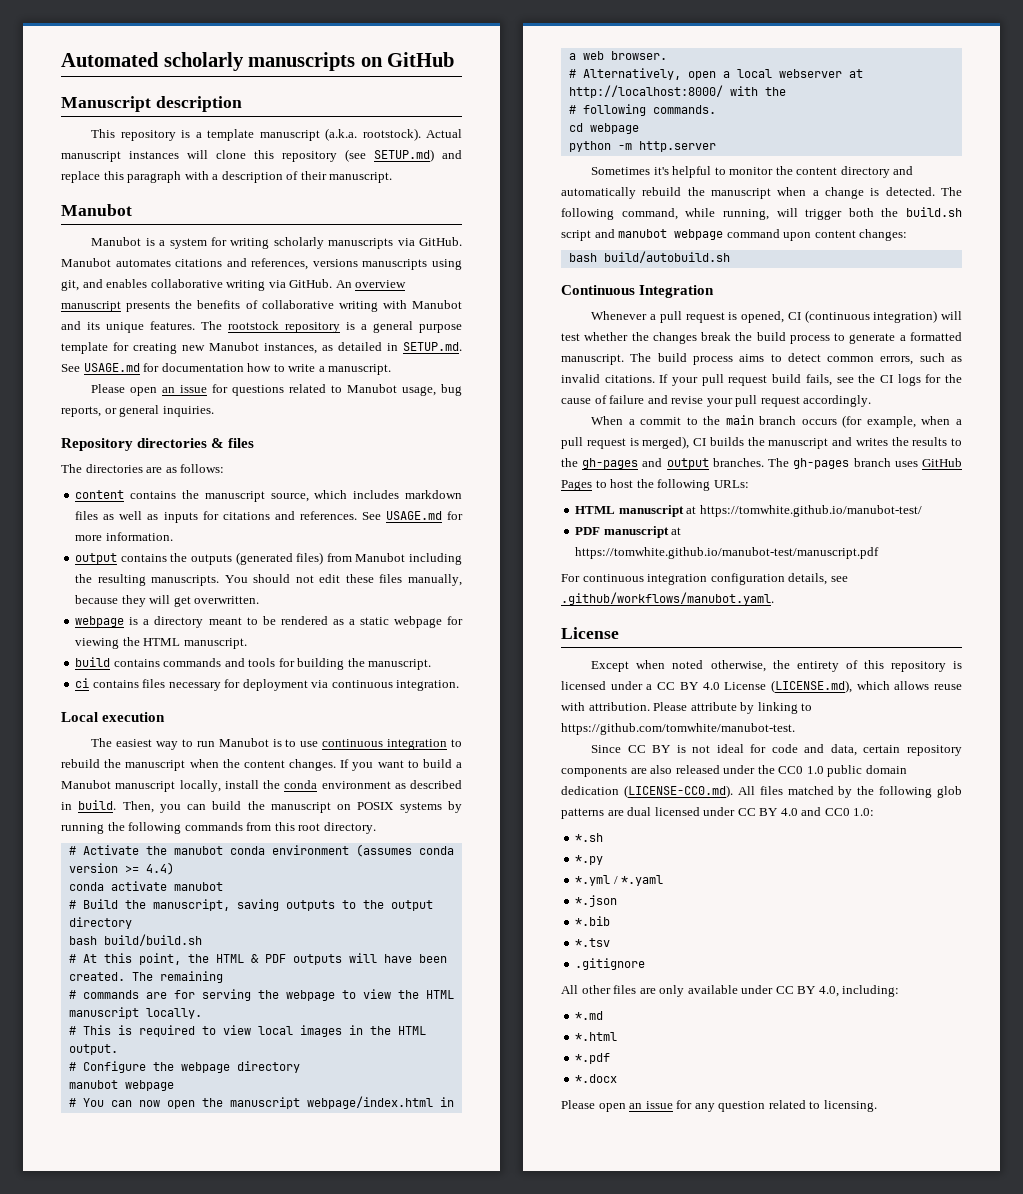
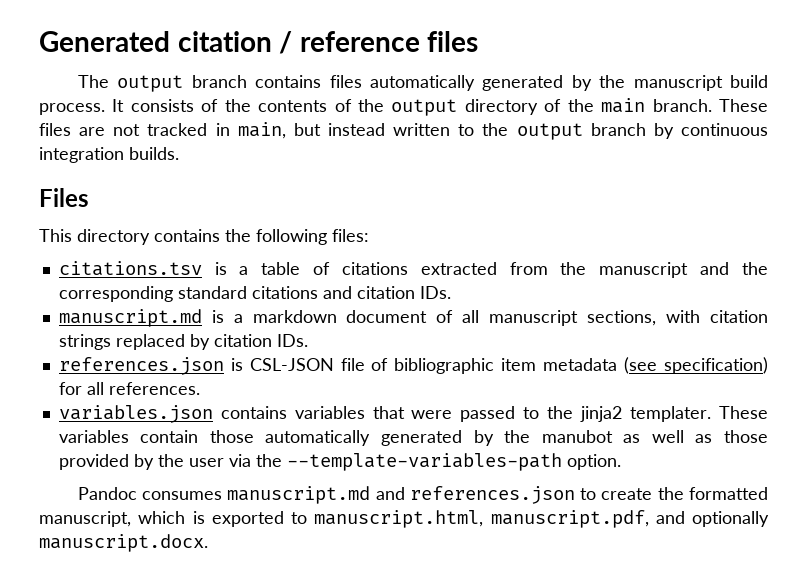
- Automated scholarly manuscripts on GitHub
- Manuscript description
- This repository is a template manuscript (a.k.a. rootstock). Actual manuscript instances will clone this repository (see SETUP.md) and replace this paragraph with a description of their manuscript.
- Manubot
- Manubot is a system for writing scholarly manuscripts via GitHub. Manubot automates citations and references, versions manuscripts using git, and enables collaborative writing via GitHub. An overview manuscript presents the benefits of collaborative writing with Manubot and its unique features. The rootstock repository is a general purpose template for creating new Manubot instances, as detailed in SETUP.md. See USAGE.md for documentation how to write a manuscript.
- Please open an issue for questions related to Manubot usage, bug reports, or general inquiries.
- Repository directories & files
- The directories are as follows:
- content contains the manuscript source, which includes markdown files as well as inputs for citations and references. See USAGE.md for more information.
- output contains the outputs (generated files) from Manubot including the resulting manuscripts. You should not edit these files manually, because they will get overwritten.
- webpage is a directory meant to be rendered as a static webpage for viewing the HTML manuscript.
- build contains commands and tools for building the manuscript.
- ci contains files necessary for deployment via continuous integration.
- Local execution
- The easiest way to run Manubot is to use continuous integration to rebuild the manuscript when the content changes. If you want to build a Manubot manuscript locally, install the conda environment as described in build. Then, you can build the manuscript on POSIX systems by running the following commands from this root directory.
- # Activate the manubot conda environment (assumes conda version >= 4.4)
- conda activate manubot
- # Build the manuscript, saving outputs to the output directory
- bash build/build.sh
- # At this point, the HTML & PDF outputs will have been created. The remaining
- # commands are for serving the webpage to view the HTML manuscript locally.
- # This is required to view local images in the HTML output.
- # Configure the webpage directory
- manubot webpage
- # You can now open the manuscript webpage/index.html in a web browser.
- # Alternatively, open a local webserver at http://localhost:8000/ with the
- # following commands.
- cd webpage
- python -m http.server
- Sometimes it's helpful to monitor the content directory and automatically rebuild the manuscript when a change is detected. The following command, while running, will trigger both the build.sh script and manubot webpage command upon content changes:
- bash build/autobuild.sh
- Continuous Integration
- Whenever a pull request is opened, CI (continuous integration) will test whether the changes break the build process to generate a formatted manuscript. The build process aims to detect common errors, such as invalid citations. If your pull request build fails, see the CI logs for the cause of failure and revise your pull request accordingly.
- When a commit to the main branch occurs (for example, when a pull request is merged), CI builds the manuscript and writes the results to the gh-pages and output branches. The gh-pages branch uses GitHub Pages to host the following URLs:
- HTML manuscript at https://tomwhite.github.io/manubot-test/
- PDF manuscript at https://tomwhite.github.io/manubot-test/manuscript.pdf
- For continuous integration configuration details, see .github/workflows/manubot.yaml.
- License
- Except when noted otherwise, the entirety of this repository is licensed under a CC BY 4.0 License (LICENSE.md), which allows reuse with attribution. Please attribute by linking to https://github.com/tomwhite/manubot-test.
- Since CC BY is not ideal for code and data, certain repository components are also released under the CC0 1.0 public domain dedication (LICENSE-CC0.md). All files matched by the following glob patterns are dual licensed under CC BY 4.0 and CC0 1.0:
- *.sh
- *.py
- *.yml / *.yaml
- *.json
- *.bib
- *.tsv
- .gitignore
- All other files are only available under CC BY 4.0, including:
- *.md
- *.html
- *.pdf
- *.docx
- Please open an issue for any question related to licensing.
+ Generated citation / reference files
+ The output branch contains files automatically generated by the manuscript build process. It consists of the contents of the output directory of the main branch. These files are not tracked in main, but instead written to the output branch by continuous integration builds.
+ Files
+ This directory contains the following files:
+ citations.tsv is a table of citations extracted from the manuscript and the corresponding standard citations and citation IDs.
+ manuscript.md is a markdown document of all manuscript sections, with citation strings replaced by citation IDs.
+ references.json is CSL-JSON file of bibliographic item metadata (see specification) for all references.
+ variables.json contains variables that were passed to the jinja2 templater. These variables contain those automatically generated by the manubot as well as those provided by the user via the --template-variables-path option.
+ Pandoc consumes manuscript.md and references.json to create the formatted manuscript, which is exported to manuscript.html, manuscript.pdf, and optionally manuscript.docx.

